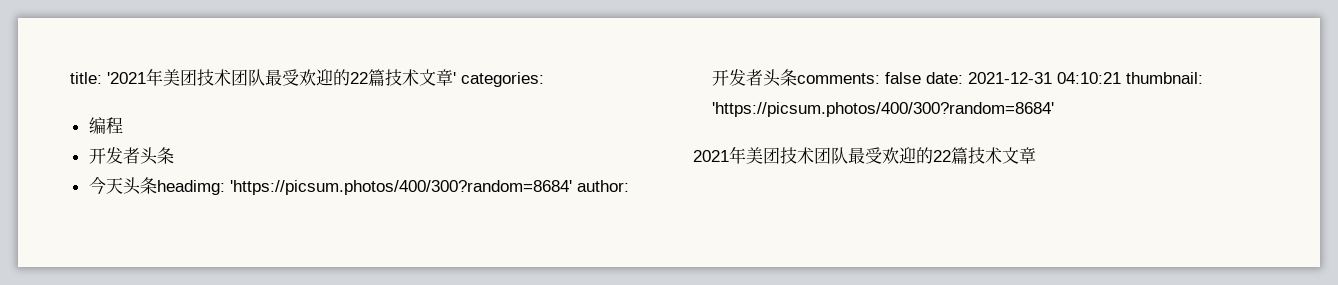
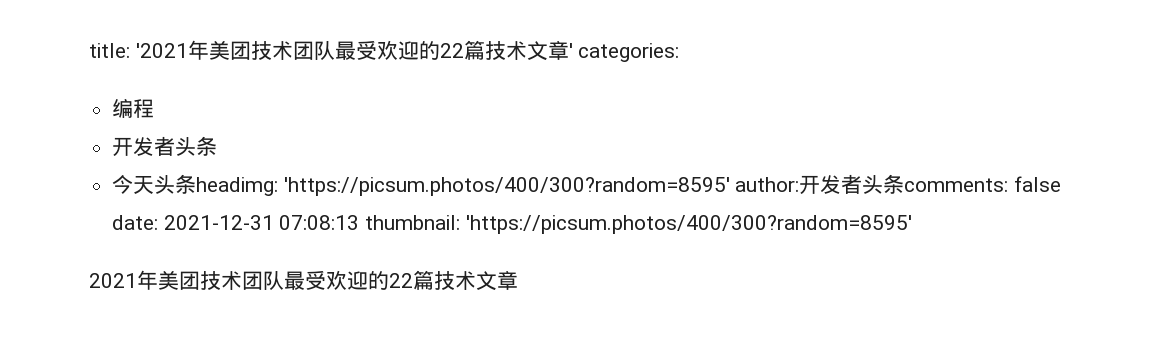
- 今天头条headimg: 'https://picsum.photos/400/300?random=8684' author:开发者头条comments: false date: 2021-12-31 04:10:21 thumbnail: 'https://picsum.photos/400/300?random=8684'
+ 今天头条headimg: 'https://picsum.photos/400/300?random=8595' author:开发者头条comments: false date: 2021-12-31 07:08:13 thumbnail: 'https://picsum.photos/400/300?random=8595'

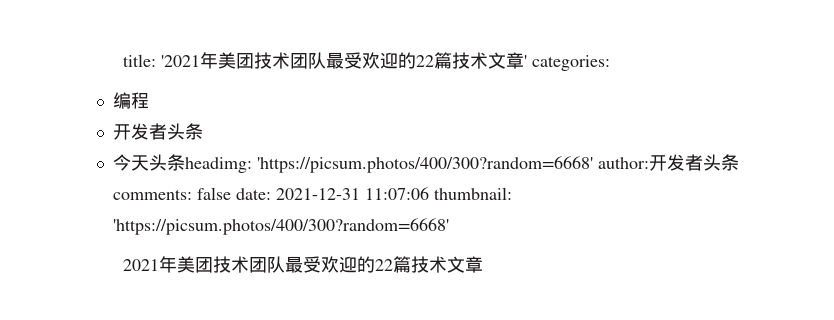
- 今天头条headimg: 'https://picsum.photos/400/300?random=8595' author:开发者头条comments: false date: 2021-12-31 07:08:13 thumbnail: 'https://picsum.photos/400/300?random=8595'
+ 今天头条headimg: 'https://picsum.photos/400/300?random=6668' author:开发者头条comments: false date: 2021-12-31 11:07:06 thumbnail: 'https://picsum.photos/400/300?random=6668'

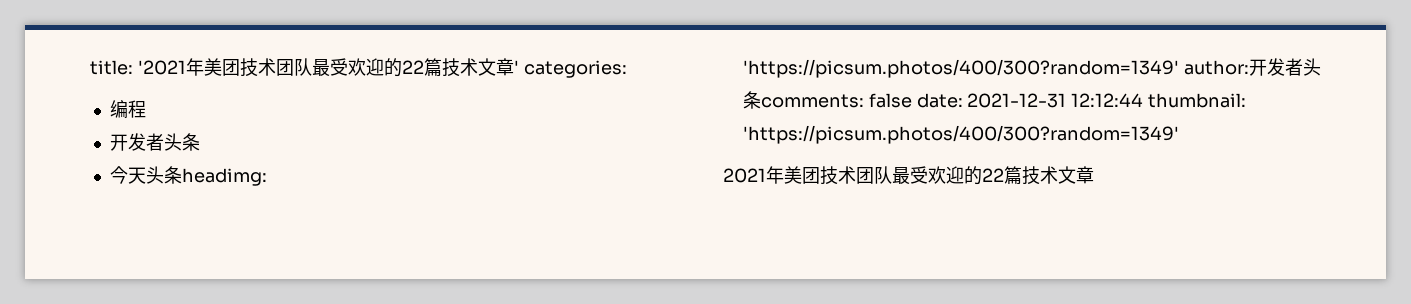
- 今天头条headimg: 'https://picsum.photos/400/300?random=6668' author:开发者头条comments: false date: 2021-12-31 11:07:06 thumbnail: 'https://picsum.photos/400/300?random=6668'
+ 今天头条headimg: 'https://picsum.photos/400/300?random=1349' author:开发者头条comments: false date: 2021-12-31 12:12:44 thumbnail: 'https://picsum.photos/400/300?random=1349'

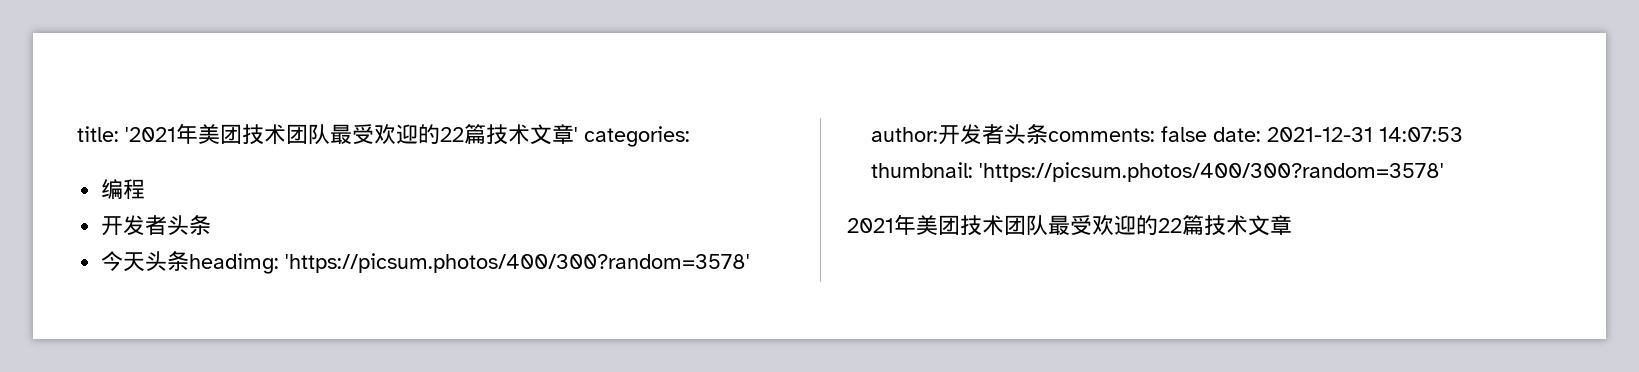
- 今天头条headimg: 'https://picsum.photos/400/300?random=1349' author:开发者头条comments: false date: 2021-12-31 12:12:44 thumbnail: 'https://picsum.photos/400/300?random=1349'
+ 今天头条headimg: 'https://picsum.photos/400/300?random=3578' author:开发者头条comments: false date: 2021-12-31 14:07:53 thumbnail: 'https://picsum.photos/400/300?random=3578'

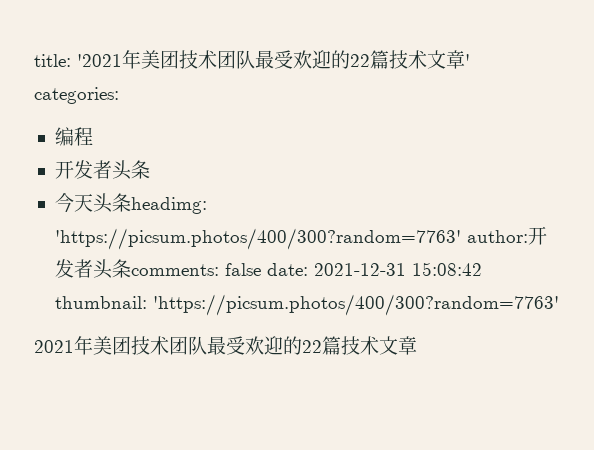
- 今天头条headimg: 'https://picsum.photos/400/300?random=3578' author:开发者头条comments: false date: 2021-12-31 14:07:53 thumbnail: 'https://picsum.photos/400/300?random=3578'
+ 今天头条headimg: 'https://picsum.photos/400/300?random=7763' author:开发者头条comments: false date: 2021-12-31 15:08:42 thumbnail: 'https://picsum.photos/400/300?random=7763'

